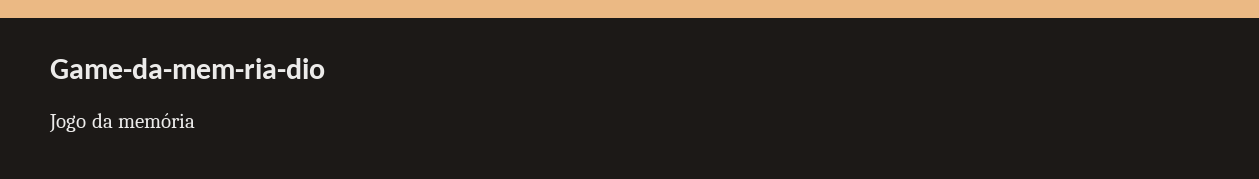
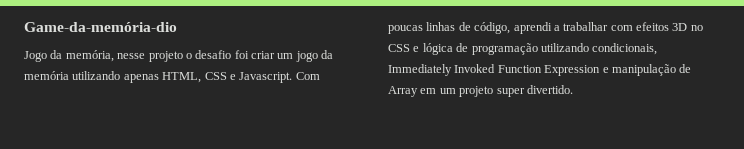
- Game-da-mem-ria-dio
+ Game-da-memória-dio
- Jogo da memória
+ Jogo da memória, nesse projeto o desafio foi criar um jogo da memória utilizando apenas HTML, CSS e Javascript. Com poucas linhas de código, aprendi a trabalhar com efeitos 3D no CSS e lógica de programação utilizando condicionais, Immediately Invoked Function Expression e manipulação de Array em um projeto super divertido.

